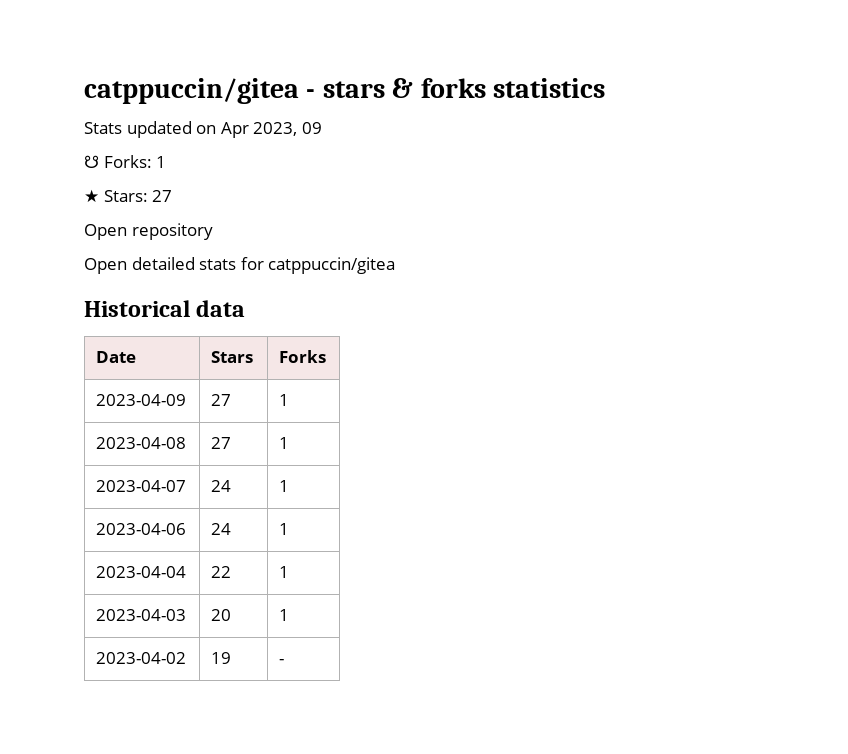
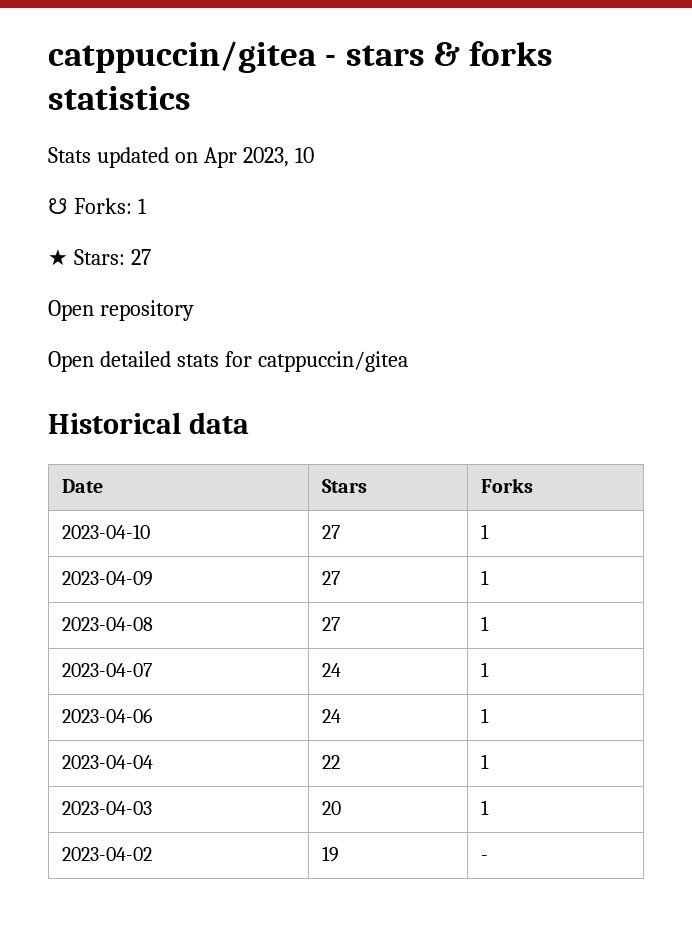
- Stats updated on Apr 2023, 09
+ Stats updated on Apr 2023, 10
+ 2023-04-10 | 27 | 1

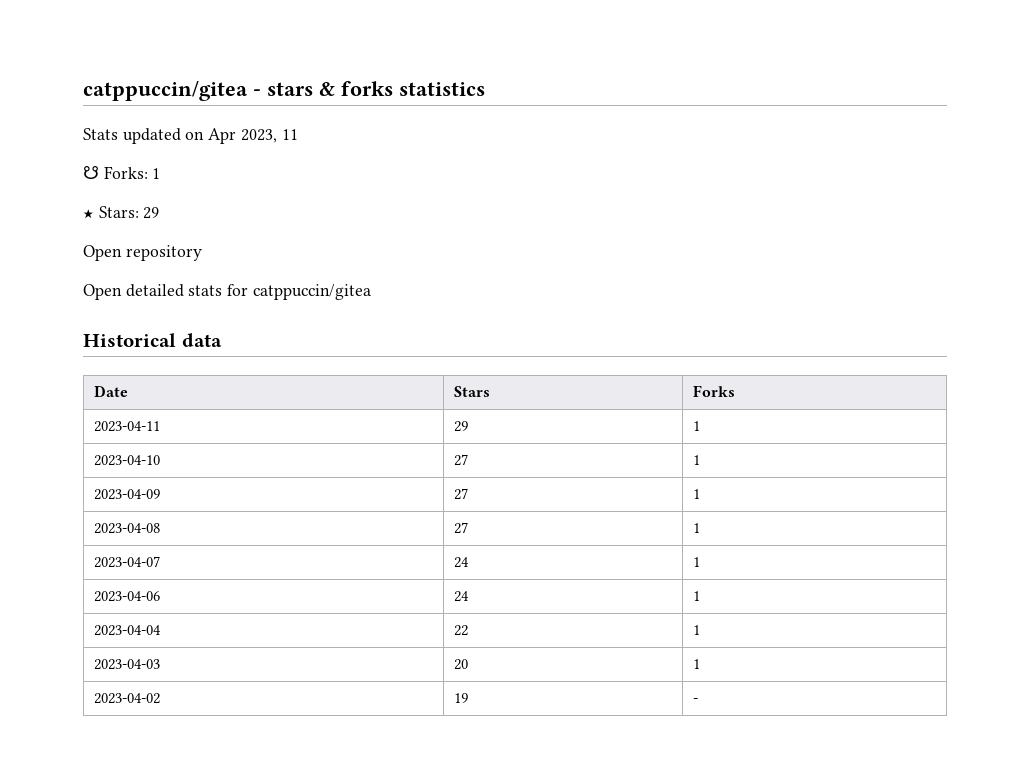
- Stats updated on Apr 2023, 10
+ Stats updated on Apr 2023, 11
- ★ Stars: 27
+ ★ Stars: 29
+ 2023-04-11 | 29 | 1

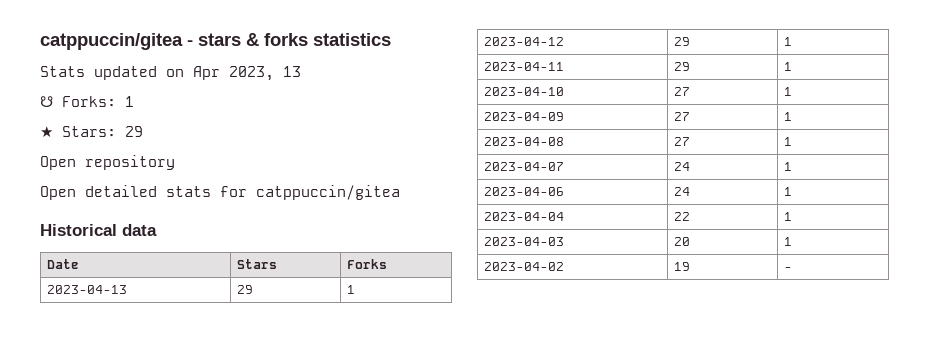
- Stats updated on Apr 2023, 11
+ Stats updated on Apr 2023, 13
+ 2023-04-13 | 29 | 1
+ 2023-04-12 | 29 | 1

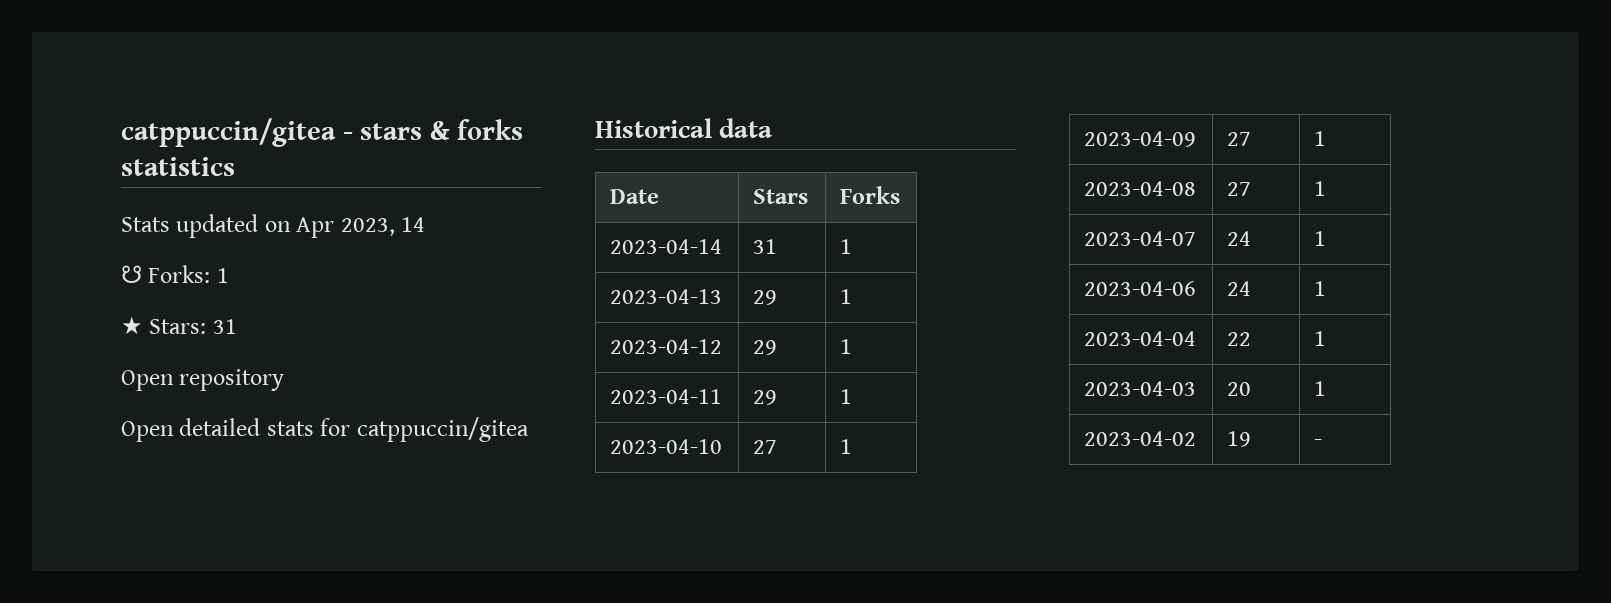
- Stats updated on Apr 2023, 13
+ Stats updated on Apr 2023, 14
- ★ Stars: 29
+ ★ Stars: 31
+ 2023-04-14 | 31 | 1

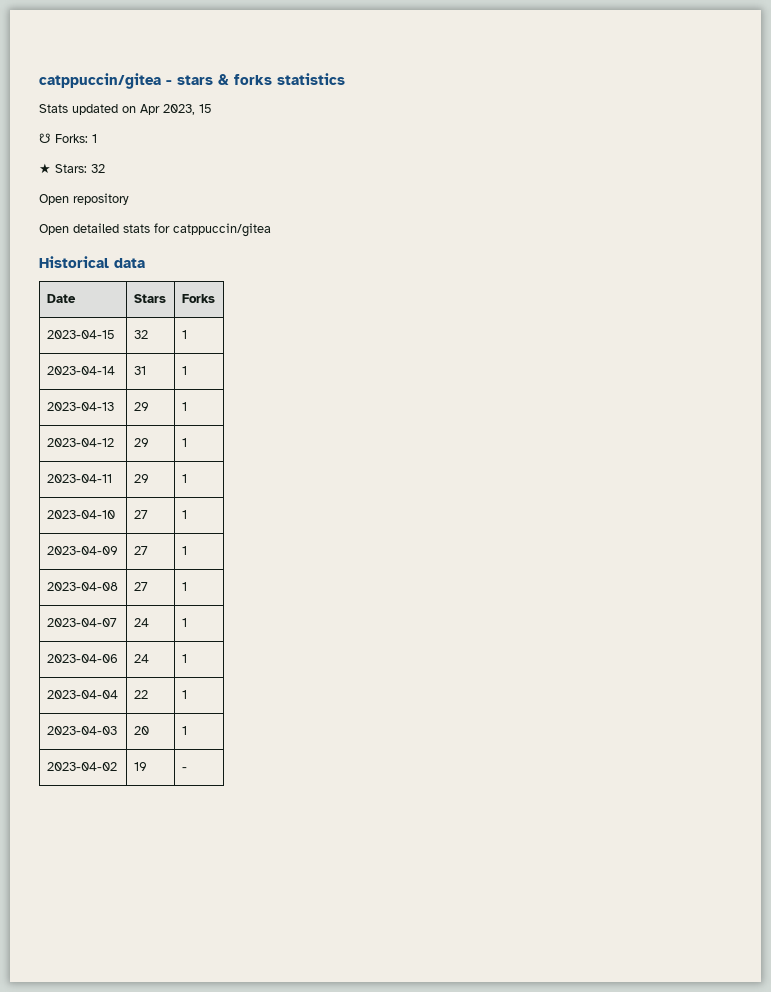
- Stats updated on Apr 2023, 14
+ Stats updated on Apr 2023, 15
- ★ Stars: 31
+ ★ Stars: 32
+ 2023-04-15 | 32 | 1

